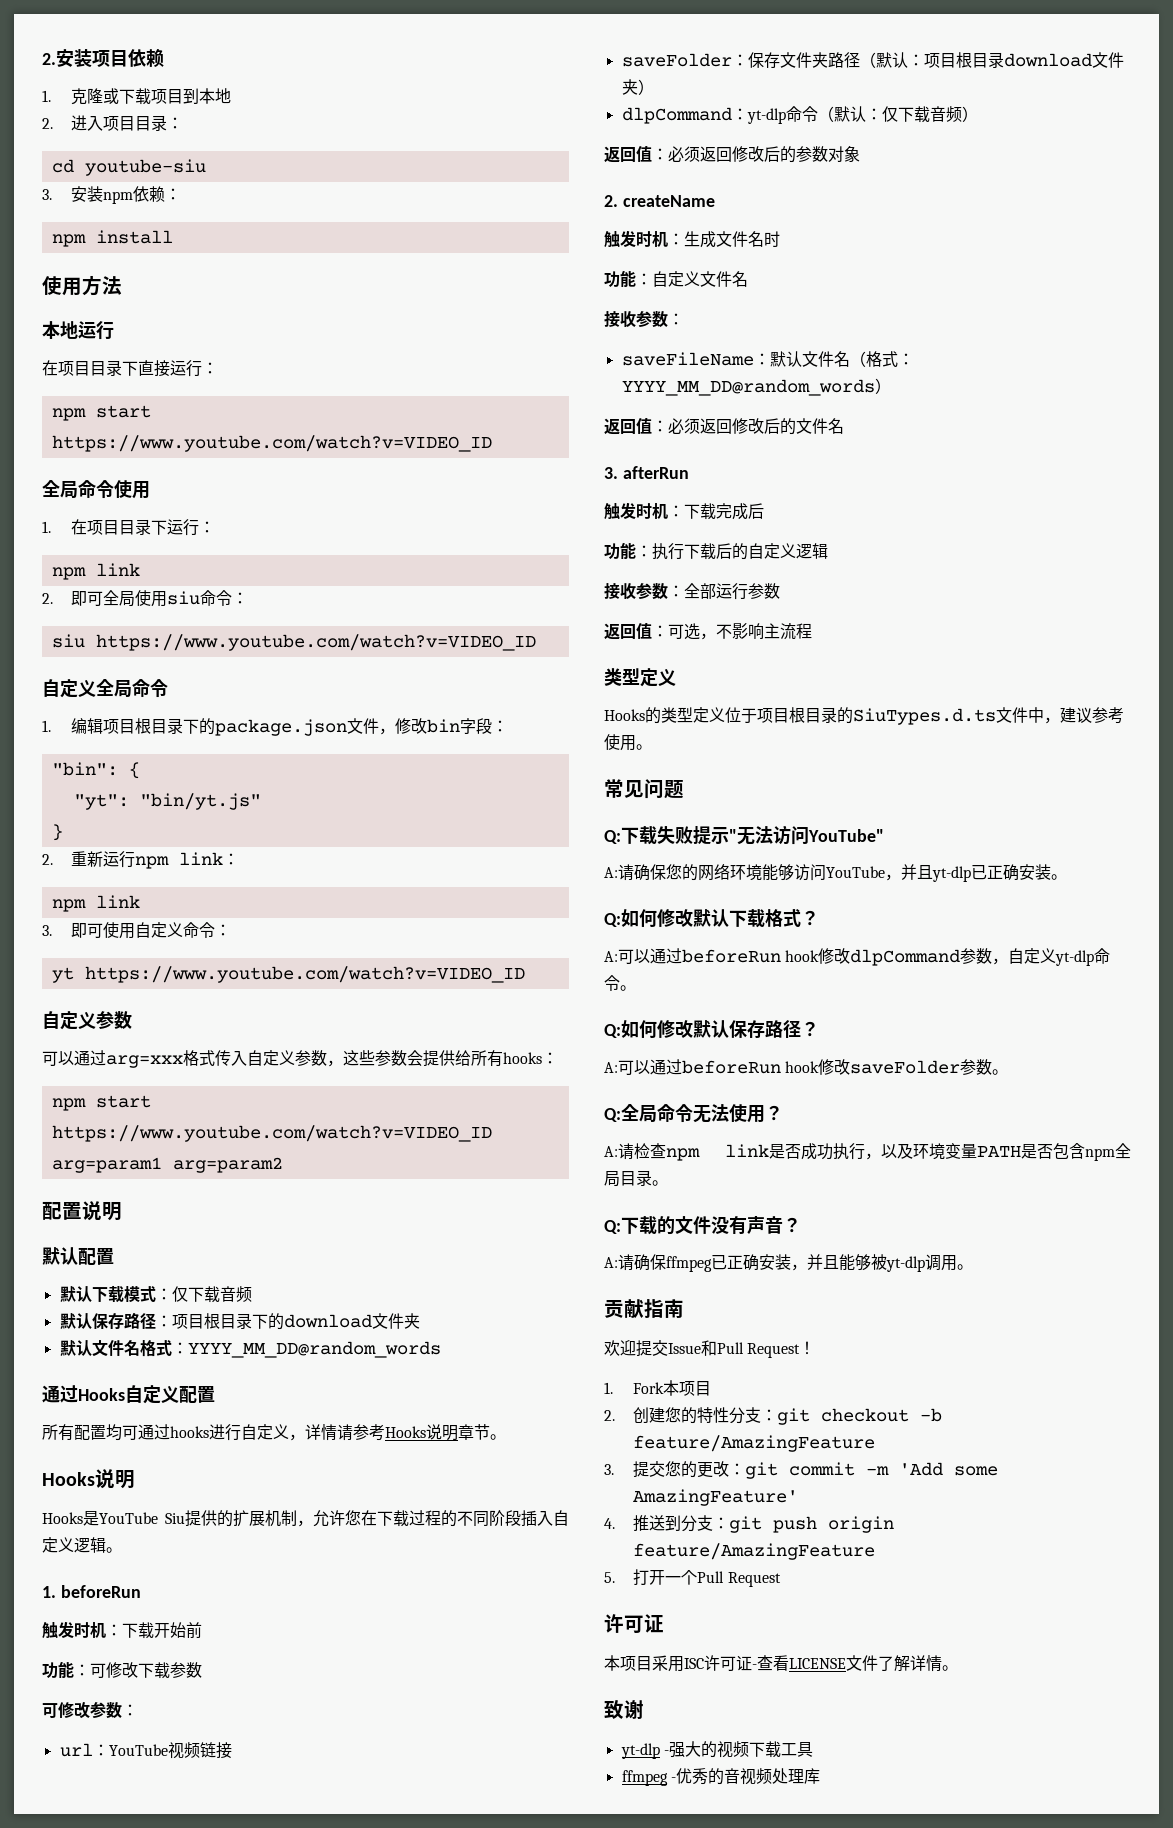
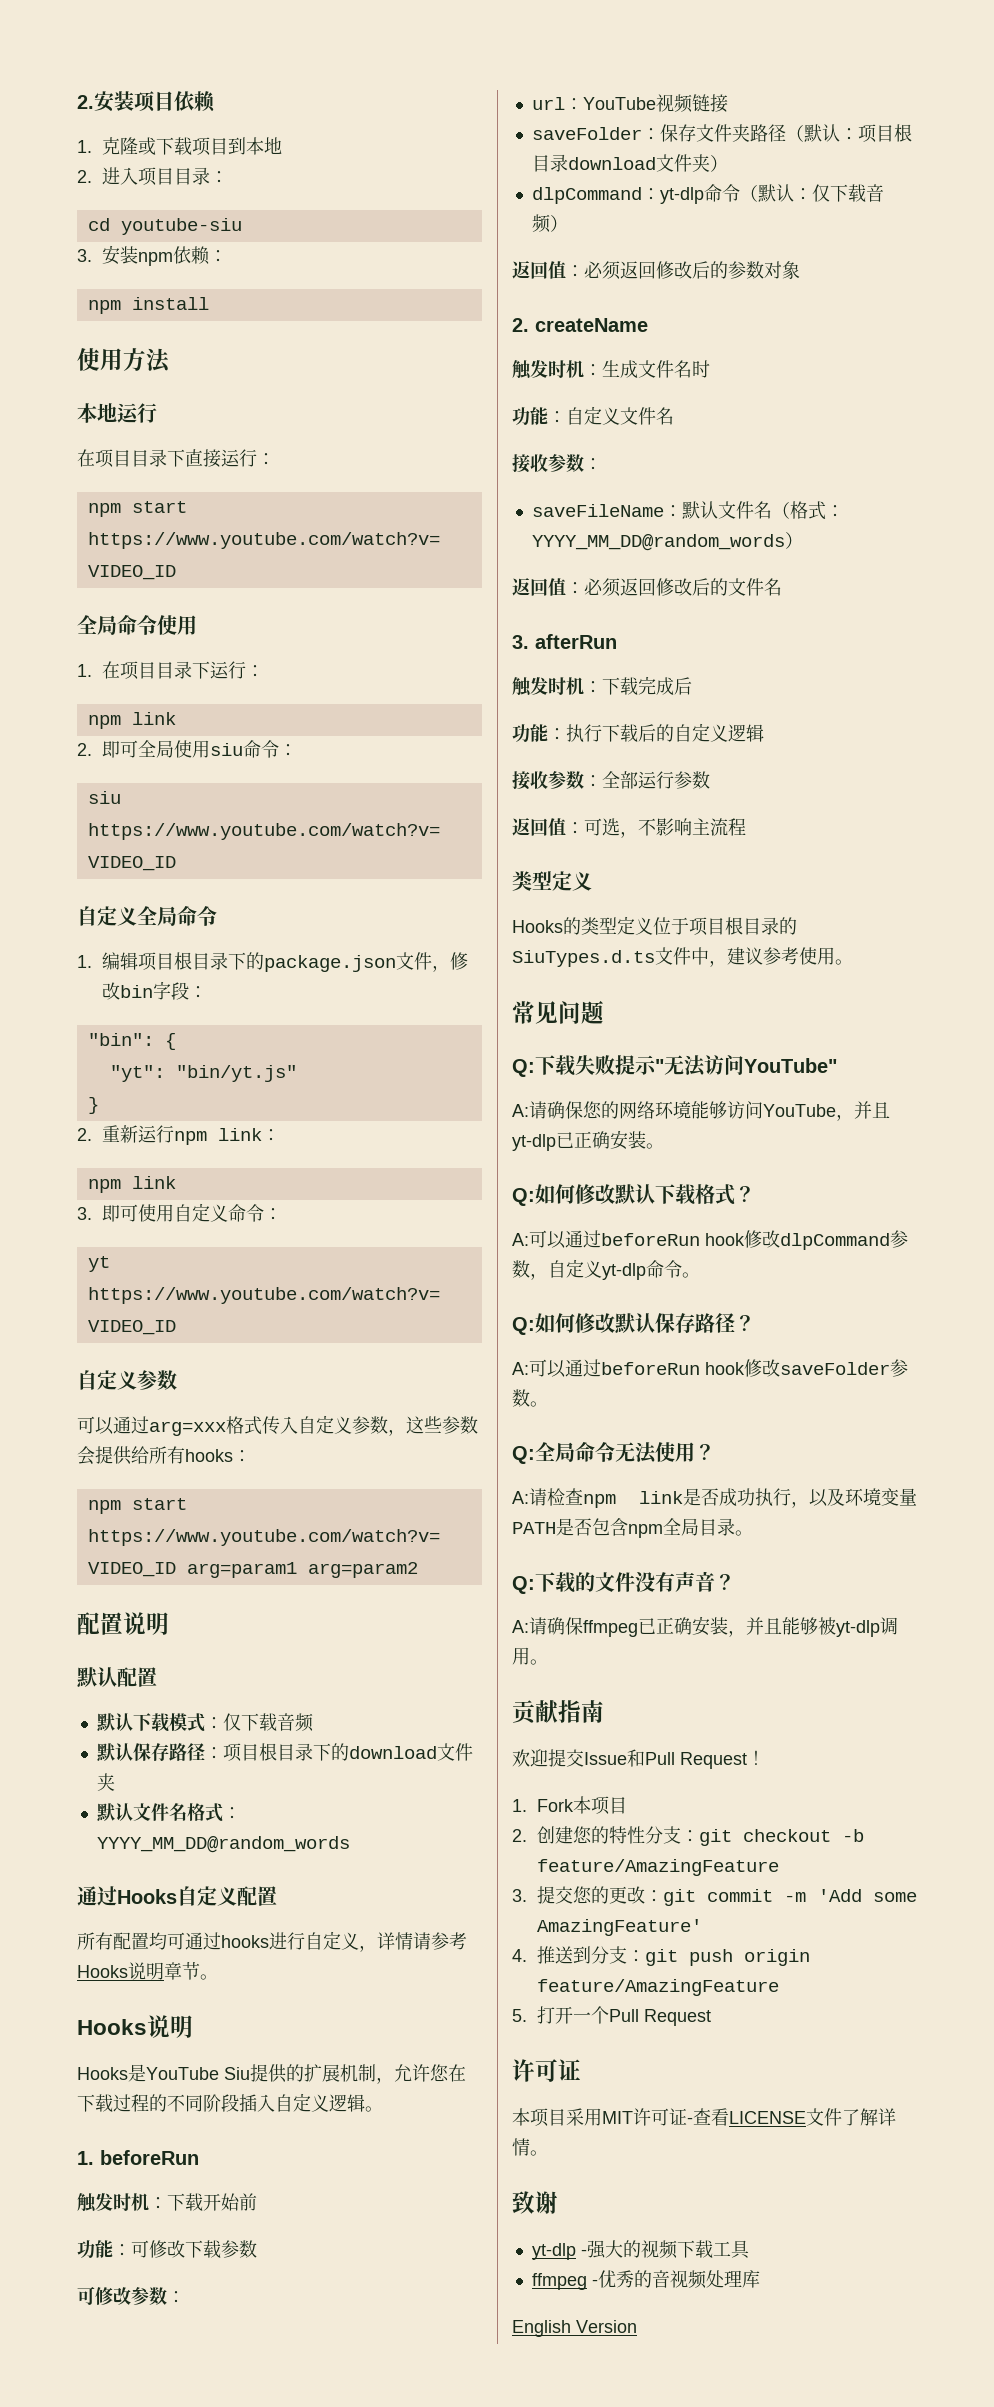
- 本项目采用ISC许可证-查看LICENSE文件了解详情。
+ 本项目采用MIT许可证-查看LICENSE文件了解详情。
+ English Version

